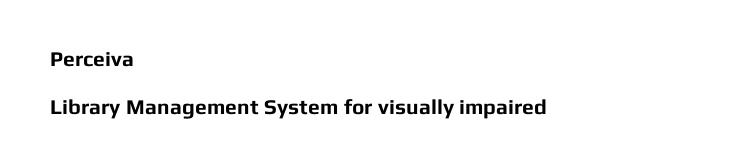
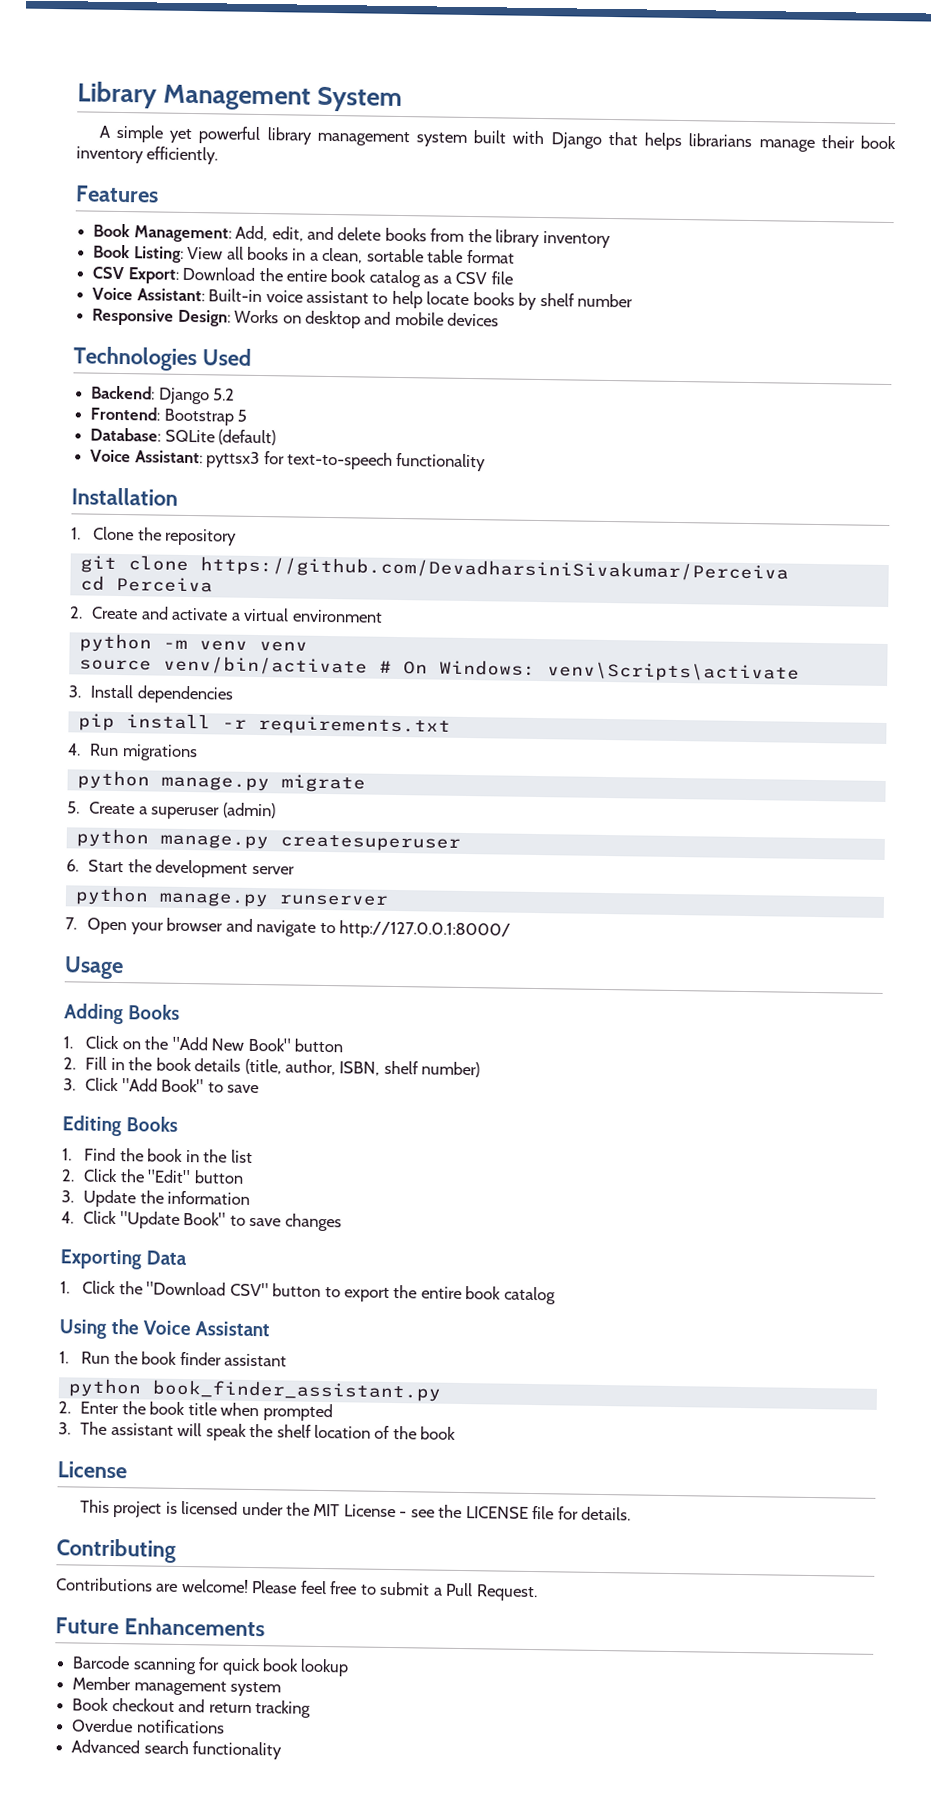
- Perceiva
- Library Management System for visually impaired
+ Library Management System
+ A simple yet powerful library management system built with Django that helps librarians manage their book inventory efficiently.
+ Features
+ Book Management: Add, edit, and delete books from the library inventory
+ Book Listing: View all books in a clean, sortable table format
+ CSV Export: Download the entire book catalog as a CSV file
+ Voice Assistant: Built-in voice assistant to help locate books by shelf number
+ Responsive Design: Works on desktop and mobile devices
+ Technologies Used
+ Backend: Django 5.2
+ Frontend: Bootstrap 5
+ Database: SQLite (default)
+ Voice Assistant: pyttsx3 for text-to-speech functionality
+ Installation
+ 1. Clone the repository
+ git clone https://github.com/DevadharsiniSivakumar/Perceiva
+ cd Perceiva
+ 2. Create and activate a virtual environment
+ python -m venv venv
+ source venv/bin/activate # On Windows: venv\Scripts\activate
+ 3. Install dependencies
+ pip install -r requirements.txt
+ 4. Run migrations
+ python manage.py migrate
+ 5. Create a superuser (admin)
+ python manage.py createsuperuser
+ 6. Start the development server
+ python manage.py runserver
+ 7. Open your browser and navigate to http://127.0.0.1:8000/
+ Usage
+ Adding Books
+ 1. Click on the "Add New Book" button
+ 2. Fill in the book details (title, author, ISBN, shelf number)
+ 3. Click "Add Book" to save
+ Editing Books
+ 1. Find the book in the list
+ 2. Click the "Edit" button
+ 3. Update the information
+ 4. Click "Update Book" to save changes
+ Exporting Data
+ 1. Click the "Download CSV" button to export the entire book catalog
+ Using the Voice Assistant
+ 1. Run the book finder assistant
+ python book_finder_assistant.py
+ 2. Enter the book title when prompted
+ 3. The assistant will speak the shelf location of the book
+ License
+ This project is licensed under the MIT License - see the LICENSE file for details.
+ Contributing
+ Contributions are welcome! Please feel free to submit a Pull Request.
+ Future Enhancements
+ Barcode scanning for quick book lookup
+ Member management system
+ Book checkout and return tracking
+ Overdue notifications
+ Advanced search functionality

